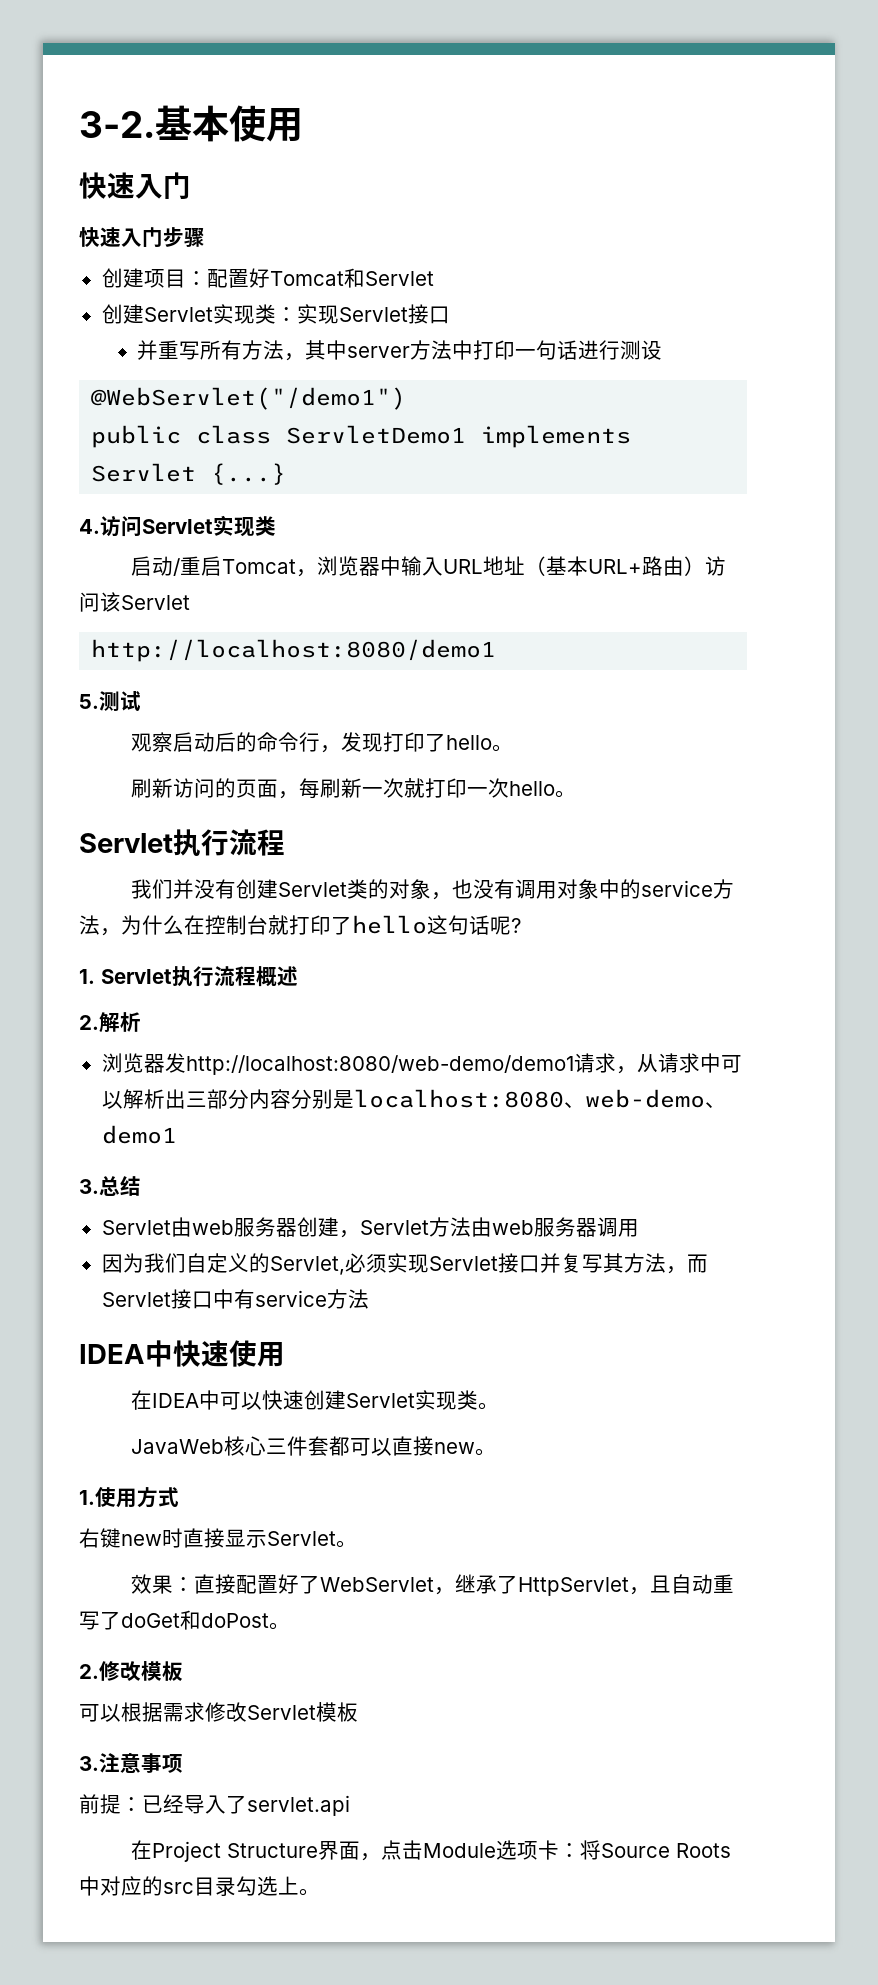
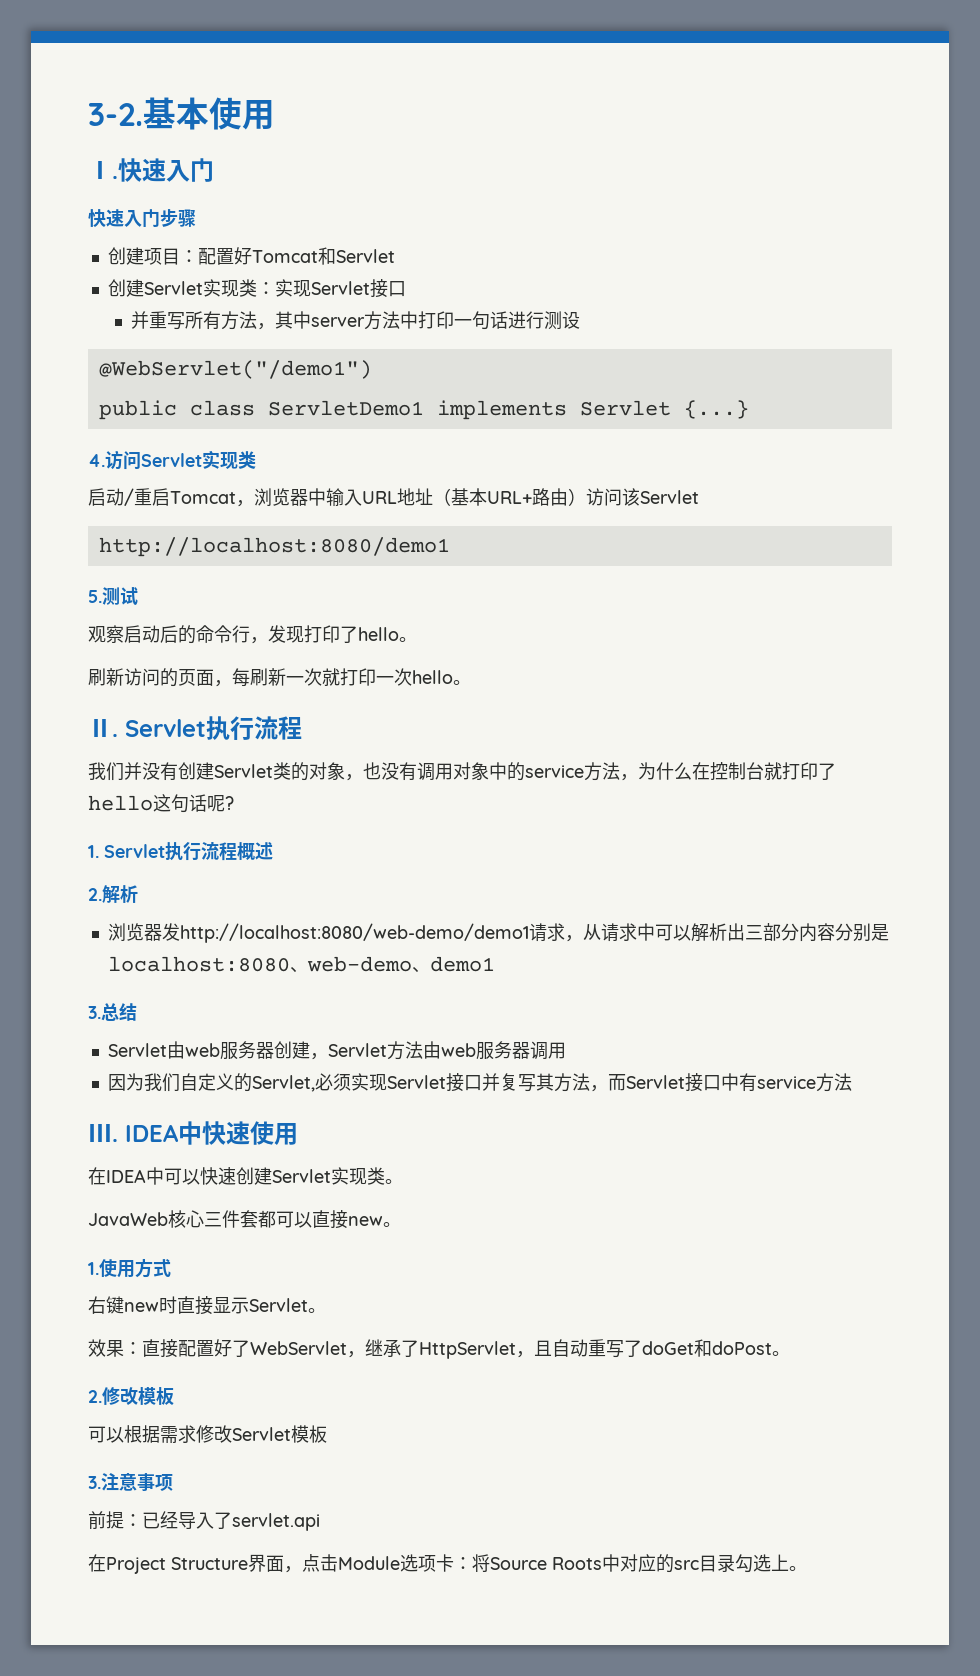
  基本使用
- 快速入门
+ Ⅰ.快速入门
  刷新访问的页面，每刷新一次就打印一次hello。
- Servlet执行流程
+ Ⅱ. Servlet执行流程
- IDEA中快速使用
+ Ⅲ. IDEA中快速使用

